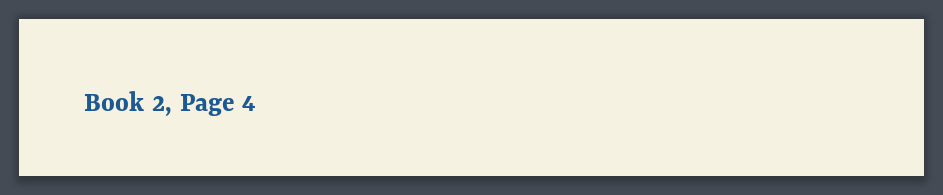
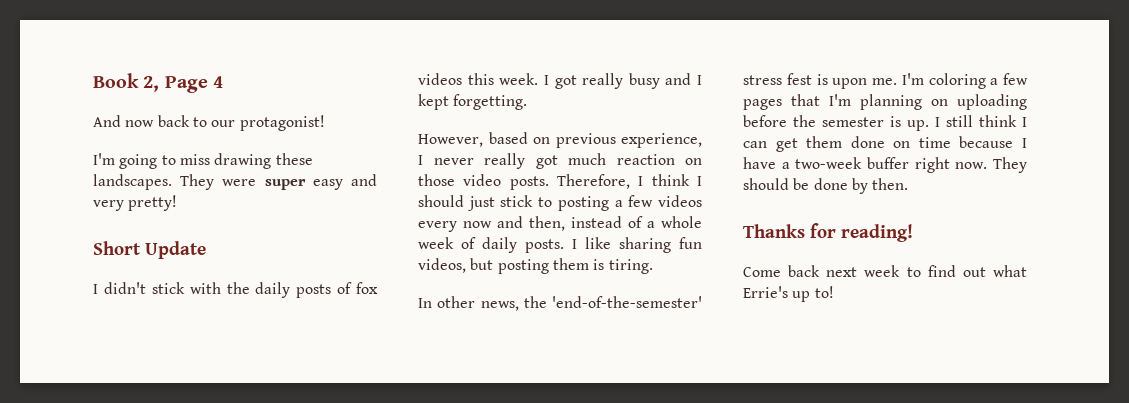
+ And now back to our protagonist!
+ I'm going to miss drawing these landscapes. They were super easy and very pretty!
+ Short Update
+ I didn't stick with the daily posts of fox videos this week. I got really busy and I kept forgetting.
+ However, based on previous experience, I never really got much reaction on those video posts. Therefore, I think I should just stick to posting a few videos every now and then, instead of a whole week of daily posts. I like sharing fun videos, but posting them is tiring.
+ In other news, the 'end-of-the-semester' stress fest is upon me. I'm coloring a few pages that I'm planning on uploading before the semester is up. I still think I can get them done on time because I have a two-week buffer right now. They should be done by then.
+ Thanks for reading!
+ Come back next week to find out what Errie's up to!

